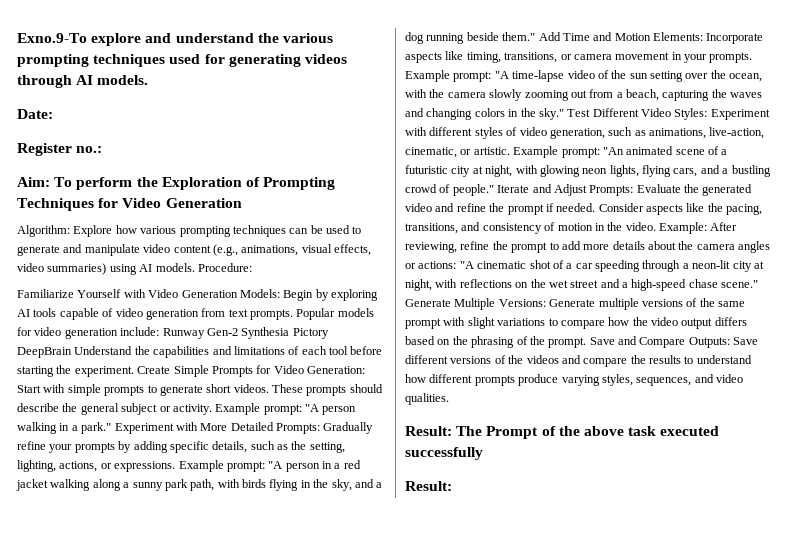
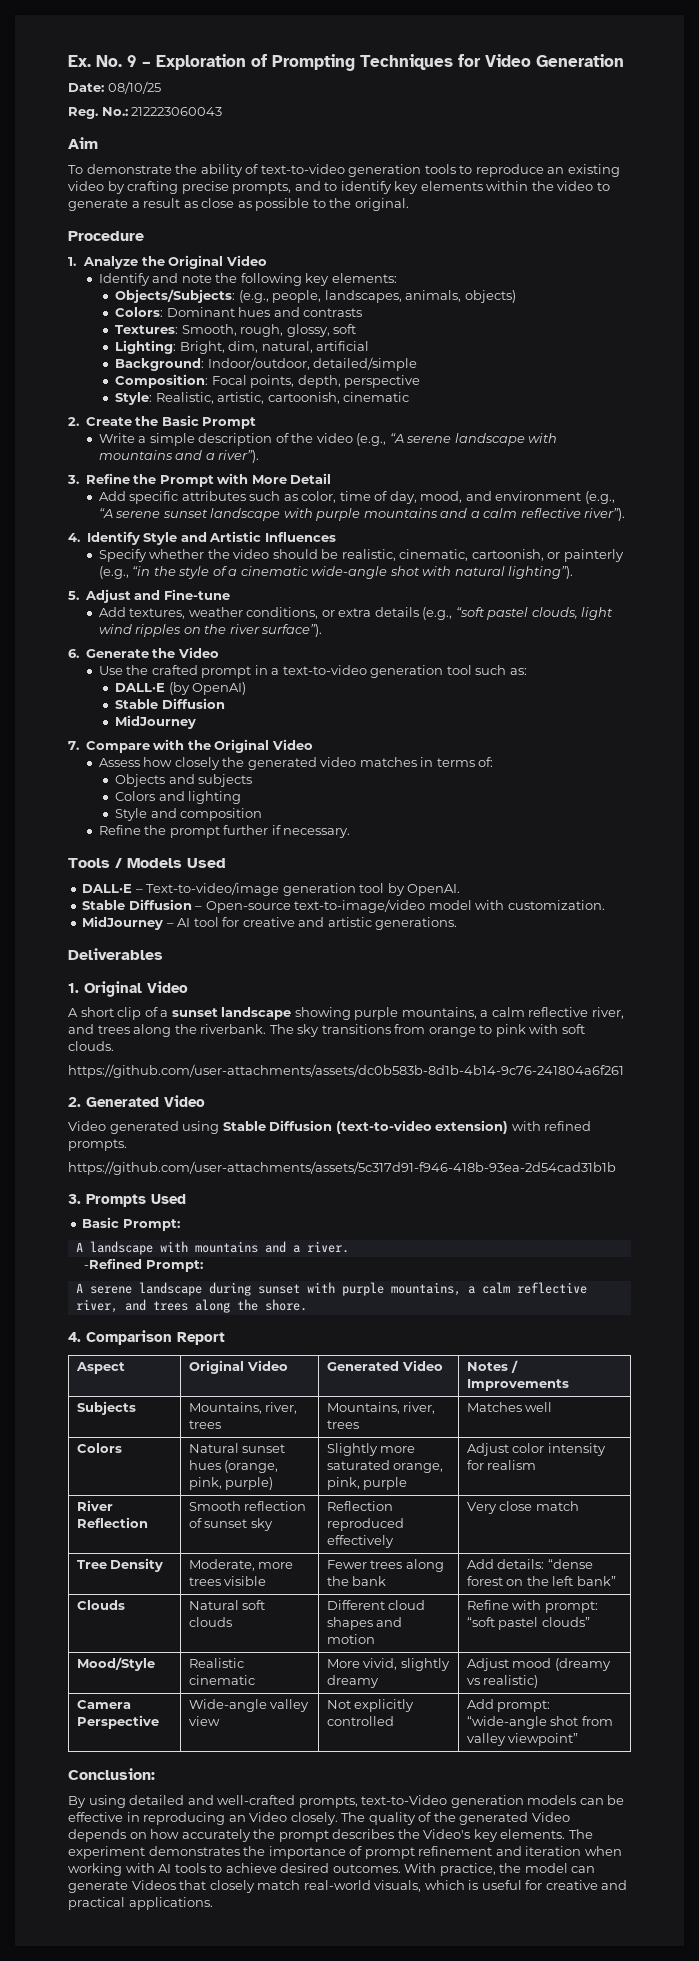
- Exno.9-To explore and understand the various prompting techniques used for generating videos through AI models.
- Date:
- Register no.:
- Aim: To perform the Exploration of Prompting Techniques for Video Generation
+ Ex. No. 9 – Exploration of Prompting Techniques for Video Generation
- Algorithm: Explore how various prompting techniques can be used to generate and manipulate video content (e.g., animations, visual effects, video summaries) using AI models. Procedure:
- Familiarize Yourself with Video Generation Models: Begin by exploring AI tools capable of video generation from text prompts. Popular models for video generation include: Runway Gen-2 Synthesia Pictory DeepBrain Understand the capabilities and limitations of each tool before starting the experiment. Create Simple Prompts for Video Generation: Start with simple prompts to generate short videos. These prompts should describe the general subject or activity. Example prompt: "A person walking in a park." Experiment with More Detailed Prompts: Gradually refine your prompts by adding specific details, such as the setting, lighting, actions, or expressions. Example prompt: "A person in a red jacket walking along a sunny park path, with birds flying in the sky, and a dog running beside them." Add Time and Motion Elements: Incorporate aspects like timing, transitions, or camera movement in your prompts. Example prompt: "A time-lapse video of the sun setting over the ocean, with the camera slowly zooming out from a beach, capturing the waves and changing colors in the sky." Test Different Video Styles: Experiment with different styles of video generation, such as animations, live-action, cinematic, or artistic. Example prompt: "An animated scene of a futuristic city at night, with glowing neon lights, flying cars, and a bustling crowd of people." Iterate and Adjust Prompts: Evaluate the generated video and refine the prompt if needed. Consider aspects like the pacing, transitions, and consistency of motion in the video. Example: After reviewing, refine the prompt to add more details about the camera angles or actions: "A cinematic shot of a car speeding through a neon-lit city at night, with reflections on the wet street and a high-speed chase scene." Generate Multiple Versions: Generate multiple versions of the same prompt with slight variations to compare how the video output differs based on the phrasing of the prompt. Save and Compare Outputs: Save different versions of the videos and compare the results to understand how different prompts produce varying styles, sequences, and video qualities.
- Result: The Prompt of the above task executed successfully
- Result:
+ Date: 08/10/25
+ Reg. No.: 212223060043
+ Aim
+ To demonstrate the ability of text-to-video generation tools to reproduce an existing video by crafting precise prompts, and to identify key elements within the video to generate a result as close as possible to the original.
+ Procedure
+ 1. Analyze the Original Video
+ Identify and note the following key elements:
+ Objects/Subjects: (e.g., people, landscapes, animals, objects)
+ Colors: Dominant hues and contrasts
+ Textures: Smooth, rough, glossy, soft
+ Lighting: Bright, dim, natural, artificial
+ Background: Indoor/outdoor, detailed/simple
+ Composition: Focal points, depth, perspective
+ Style: Realistic, artistic, cartoonish, cinematic
+ 2. Create the Basic Prompt
+ Write a simple description of the video (e.g., “A serene landscape with mountains and a river”).
+ 3. Refine the Prompt with More Detail
+ Add specific attributes such as color, time of day, mood, and environment (e.g., “A serene sunset landscape with purple mountains and a calm reflective river”).
+ 4. Identify Style and Artistic Influences
+ Specify whether the video should be realistic, cinematic, cartoonish, or painterly (e.g., “in the style of a cinematic wide-angle shot with natural lighting”).
+ 5. Adjust and Fine-tune
+ Add textures, weather conditions, or extra details (e.g., “soft pastel clouds, light wind ripples on the river surface”).
+ 6. Generate the Video
+ Use the crafted prompt in a text-to-video generation tool such as:
+ DALL·E (by OpenAI)
+ Stable Diffusion
+ MidJourney
+ 7. Compare with the Original Video
+ Assess how closely the generated video matches in terms of:
+ Objects and subjects
+ Colors and lighting
+ Style and composition
+ Refine the prompt further if necessary.
+ Tools / Models Used
+ DALL·E – Text-to-video/image generation tool by OpenAI.
+ Stable Diffusion – Open-source text-to-image/video model with customization.
+ MidJourney – AI tool for creative and artistic generations.
+ Deliverables
+ 1. Original Video
+ A short clip of a sunset landscape showing purple mountains, a calm reflective river, and trees along the riverbank. The sky transitions from orange to pink with soft clouds.
+ https://github.com/user-attachments/assets/dc0b583b-8d1b-4b14-9c76-241804a6f261
+ 2. Generated Video
+ Video generated using Stable Diffusion (text-to-video extension) with refined prompts.
+ https://github.com/user-attachments/assets/5c317d91-f946-418b-93ea-2d54cad31b1b
+ 3. Prompts Used
+ Basic Prompt:
+ A landscape with mountains and a river.
+ -Refined Prompt:
+ A serene landscape during sunset with purple mountains, a calm reflective river, and trees along the shore.
+ 4. Comparison Report
+ Aspect | Original Video | Generated Video | Notes / Improvements
+ Subjects | Mountains, river, trees | Mountains, river, trees | Matches well
+ Colors | Natural sunset hues (orange, pink, purple) | Slightly more saturated orange, pink, purple | Adjust color intensity for realism
+ River Reflection | Smooth reflection of sunset sky | Reflection reproduced effectively | Very close match
+ Tree Density | Moderate, more trees visible | Fewer trees along the bank | Add details: “dense forest on the left bank”
+ Clouds | Natural soft clouds | Different cloud shapes and motion | Refine with prompt: “soft pastel clouds”
+ Mood/Style | Realistic cinematic | More vivid, slightly dreamy | Adjust mood (dreamy vs realistic)
+ Camera Perspective | Wide-angle valley view | Not explicitly controlled | Add prompt: “wide-angle shot from valley viewpoint”
+ Conclusion:
+ By using detailed and well-crafted prompts, text-to-Video generation models can be effective in reproducing an Video closely. The quality of the generated Video depends on how accurately the prompt describes the Video's key elements. The experiment demonstrates the importance of prompt refinement and iteration when working with AI tools to achieve desired outcomes. With practice, the model can generate Videos that closely match real-world visuals, which is useful for creative and practical applications.

